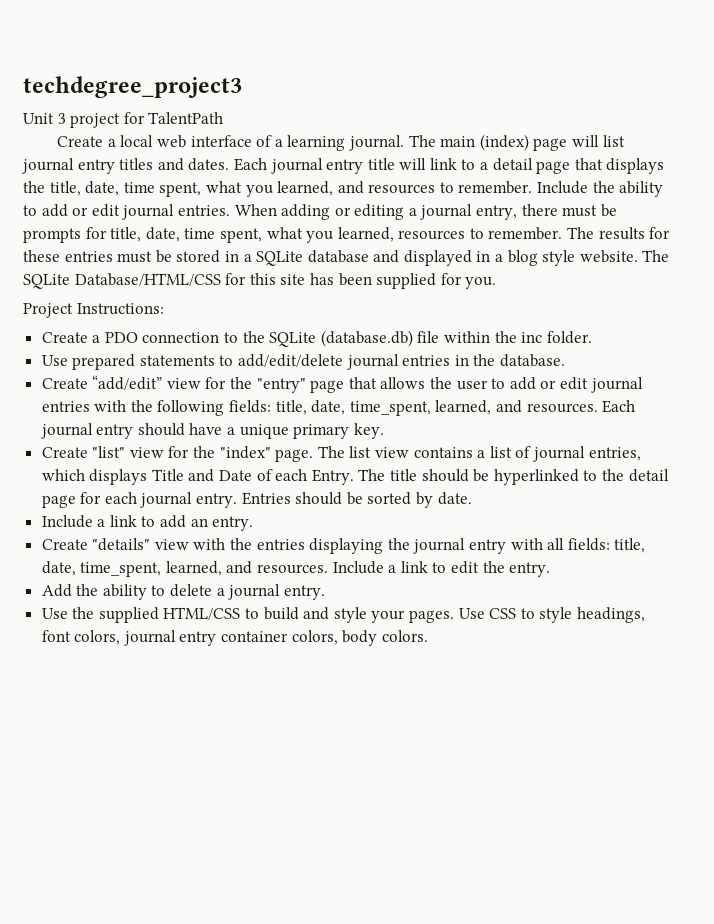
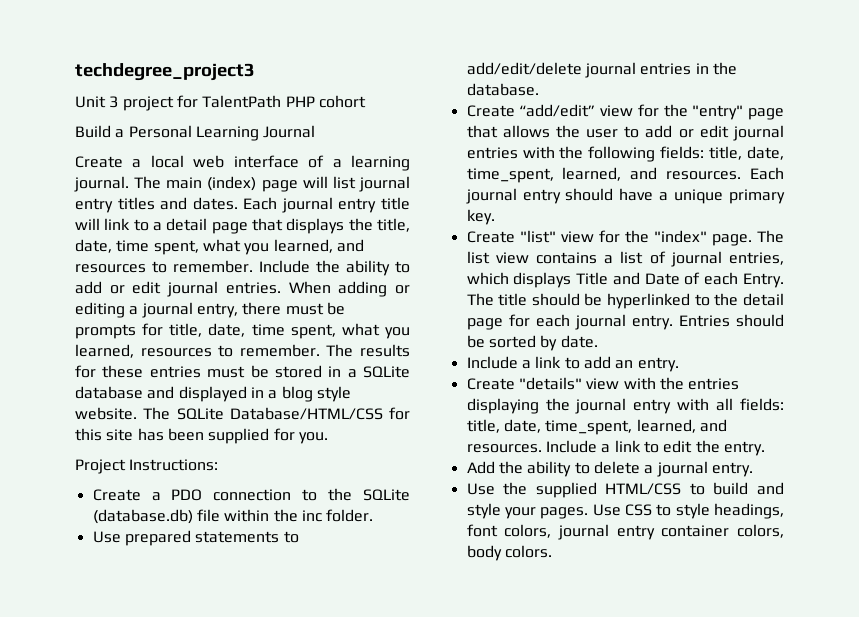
- Unit 3 project for TalentPath
+ Unit 3 project for TalentPath PHP cohort
+ Build a Personal Learning Journal

